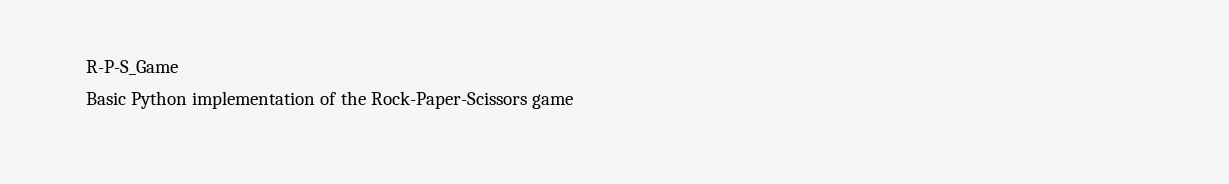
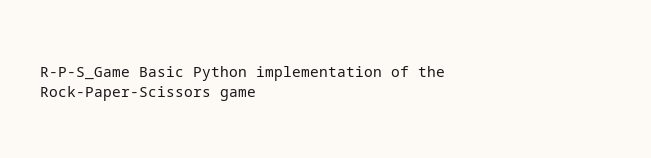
- R-P-S_Game
- Basic Python implementation of the Rock-Paper-Scissors game
+ R-P-S_Game Basic Python implementation of the Rock-Paper-Scissors game

